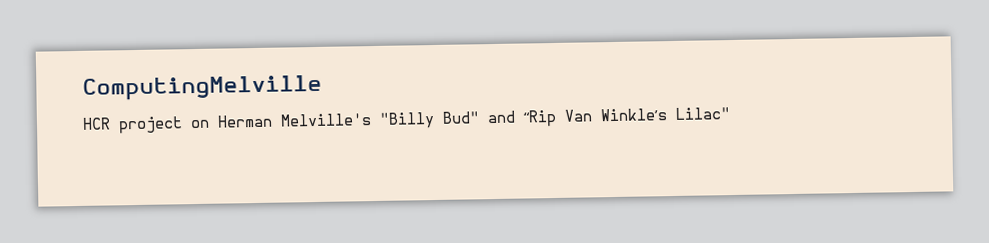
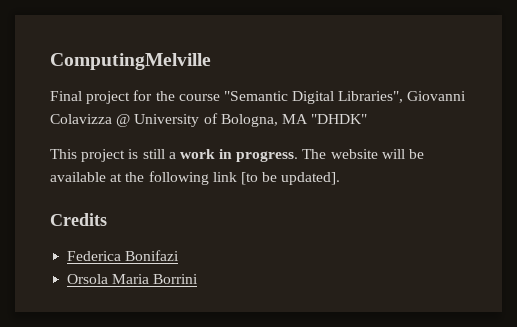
- HCR project on Herman Melville's "Billy Bud" and “Rip Van Winkle’s Lilac"
+ Final project for the course "Semantic Digital Libraries", Giovanni Colavizza @ University of Bologna, MA "DHDK"
+ This project is still a work in progress. The website will be available at the following link [to be updated].
+ Credits
+ Federica Bonifazi
+ Orsola Maria Borrini

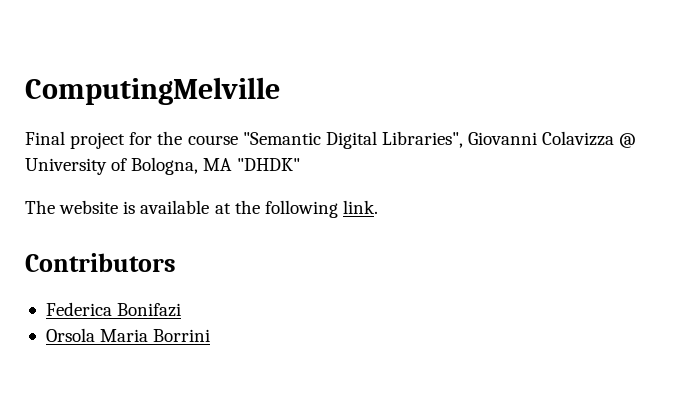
- This project is still a work in progress. The website will be available at the following link [to be updated].
- Credits
+ The website is available at the following link.
+ Contributors

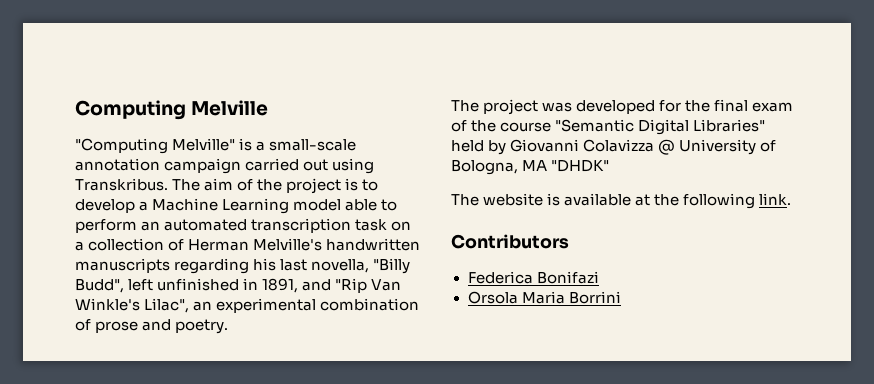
- ComputingMelville
- Final project for the course "Semantic Digital Libraries", Giovanni Colavizza @ University of Bologna, MA "DHDK"
+ Computing Melville
+ "Computing Melville" is a small-scale annotation campaign carried out using Transkribus. The aim of the project is to develop a Machine Learning model able to perform an automated transcription task on a collection of Herman Melville's handwritten manuscripts regarding his last novella, "Billy Budd", left unfinished in 1891, and "Rip Van Winkle's Lilac", an experimental combination of prose and poetry.
+ The project was developed for the final exam of the course "Semantic Digital Libraries" held by Giovanni Colavizza @ University of Bologna, MA "DHDK"

